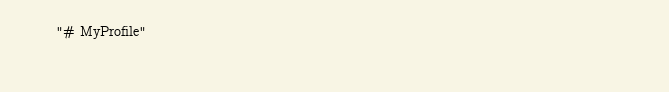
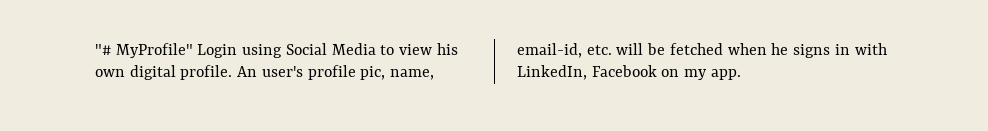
- "# MyProfile"
+ "# MyProfile" Login using Social Media to view his own digital profile. An user's profile pic, name, email-id, etc. will be fetched when he signs in with LinkedIn, Facebook on my app.

